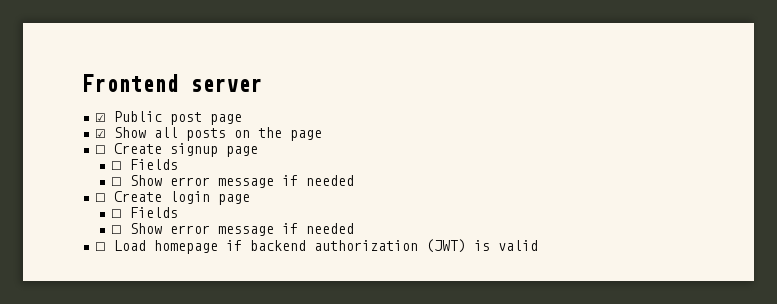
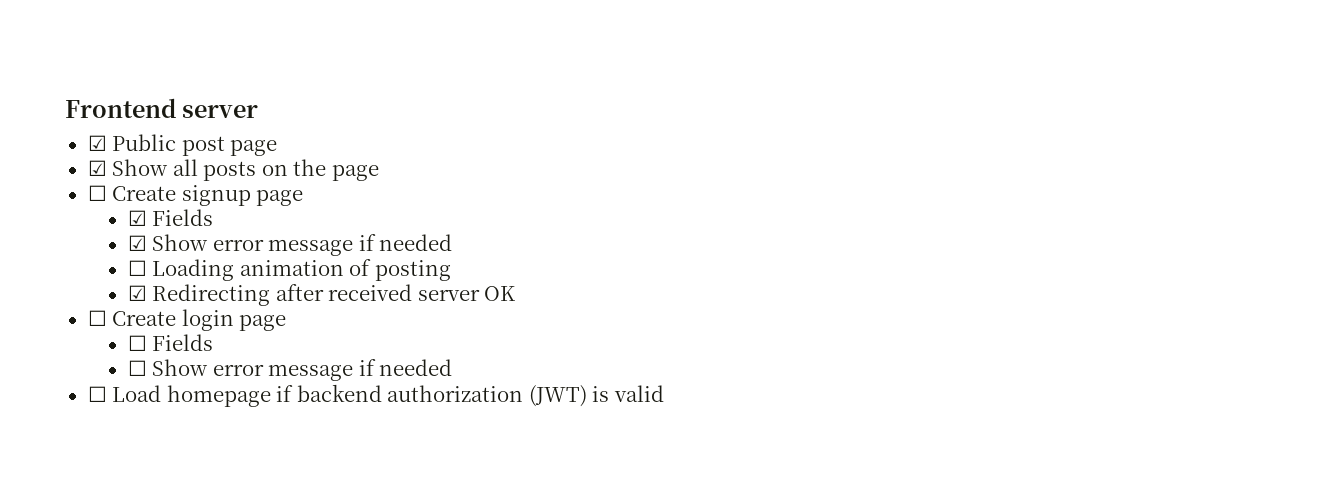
  ☐ Create signup page
- ☐ Fields
- ☐ Show error message if needed
+ ☑ Fields
+ ☑ Show error message if needed
+ ☐ Loading animation of posting
+ ☑ Redirecting after received server OK

